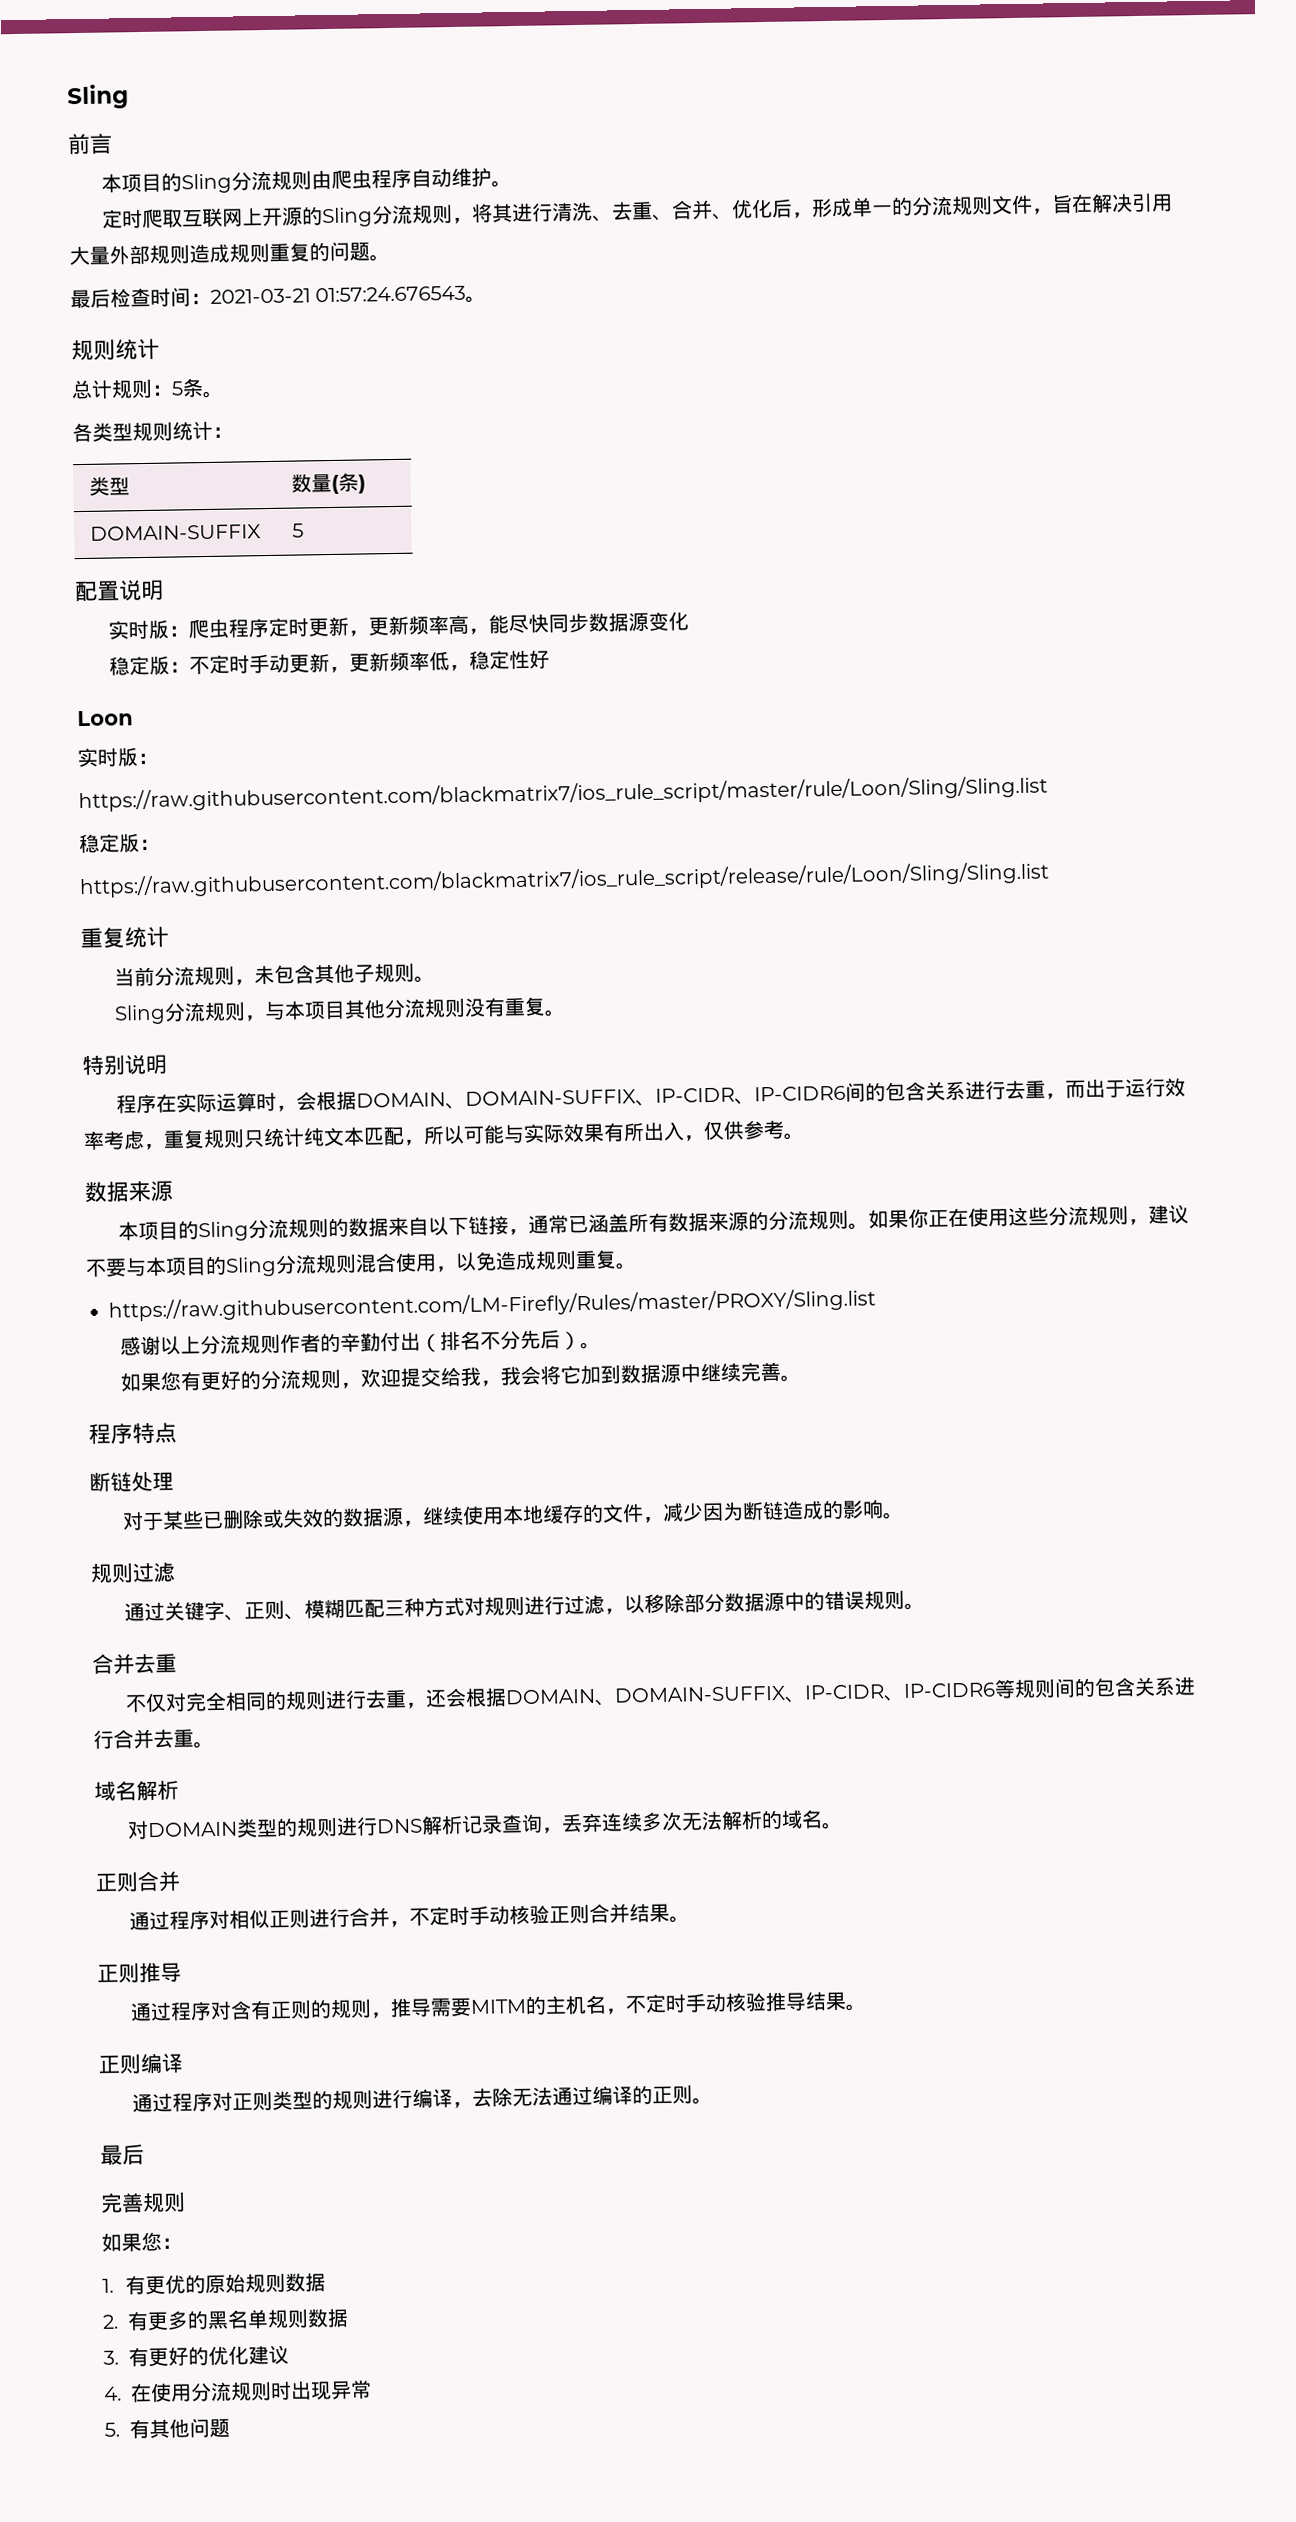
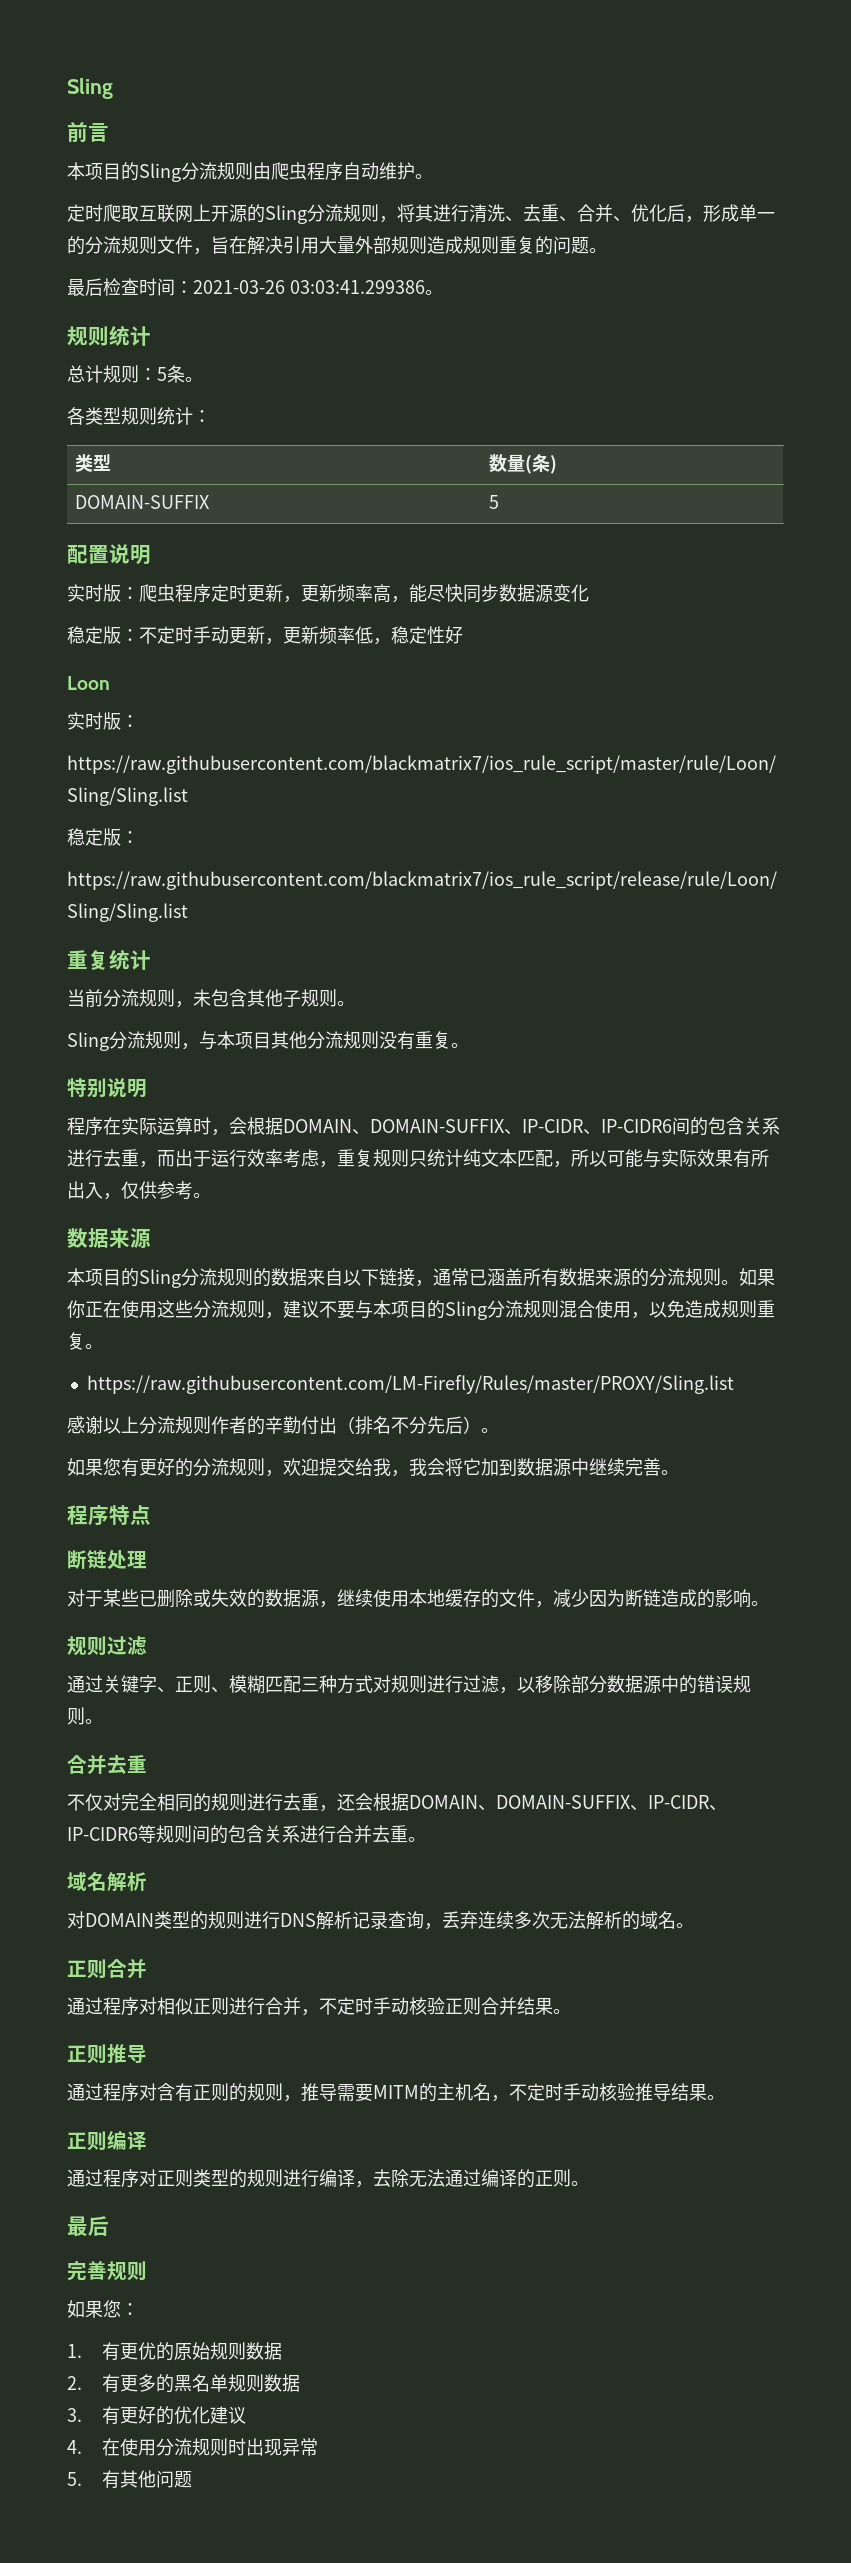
- 最后检查时间：2021-03-21 01:57:24.676543。
+ 最后检查时间：2021-03-26 03:03:41.299386。

